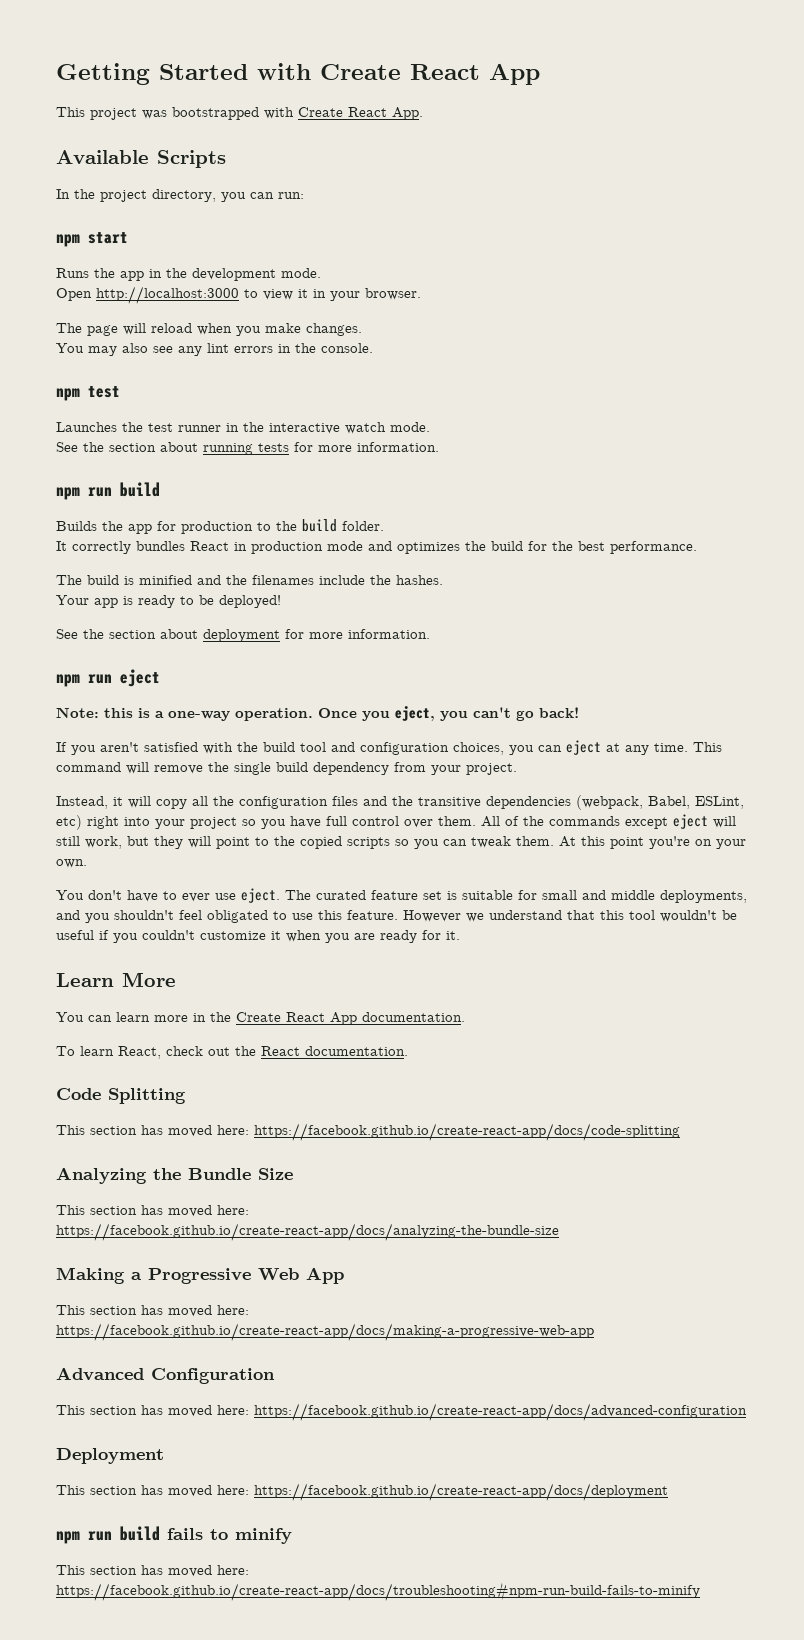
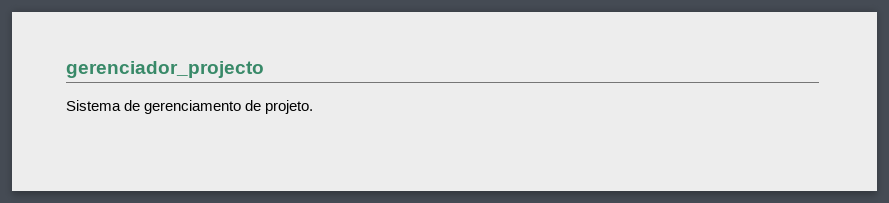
- Getting Started with Create React App
- This project was bootstrapped with Create React App.
- Available Scripts
- In the project directory, you can run:
- npm start
- Runs the app in the development mode.
- Open http://localhost:3000 to view it in your browser.
- The page will reload when you make changes.
- You may also see any lint errors in the console.
- npm test
- Launches the test runner in the interactive watch mode.
- See the section about running tests for more information.
- npm run build
- Builds the app for production to the build folder.
- It correctly bundles React in production mode and optimizes the build for the best performance.
- The build is minified and the filenames include the hashes.
- Your app is ready to be deployed!
- See the section about deployment for more information.
- npm run eject
- Note: this is a one-way operation. Once you eject, you can't go back!
- If you aren't satisfied with the build tool and configuration choices, you can eject at any time. This command will remove the single build dependency from your project.
- Instead, it will copy all the configuration files and the transitive dependencies (webpack, Babel, ESLint, etc) right into your project so you have full control over them. All of the commands except eject will still work, but they will point to the copied scripts so you can tweak them. At this point you're on your own.
- You don't have to ever use eject. The curated feature set is suitable for small and middle deployments, and you shouldn't feel obligated to use this feature. However we understand that this tool wouldn't be useful if you couldn't customize it when you are ready for it.
- Learn More
- You can learn more in the Create React App documentation.
- To learn React, check out the React documentation.
- Code Splitting
- This section has moved here: https://facebook.github.io/create-react-app/docs/code-splitting
- Analyzing the Bundle Size
- This section has moved here: https://facebook.github.io/create-react-app/docs/analyzing-the-bundle-size
- Making a Progressive Web App
- This section has moved here: https://facebook.github.io/create-react-app/docs/making-a-progressive-web-app
- Advanced Configuration
- This section has moved here: https://facebook.github.io/create-react-app/docs/advanced-configuration
- Deployment
- This section has moved here: https://facebook.github.io/create-react-app/docs/deployment
- npm run build fails to minify
- This section has moved here: https://facebook.github.io/create-react-app/docs/troubleshooting#npm-run-build-fails-to-minify
+ gerenciador_projecto
+ Sistema de gerenciamento de projeto.

